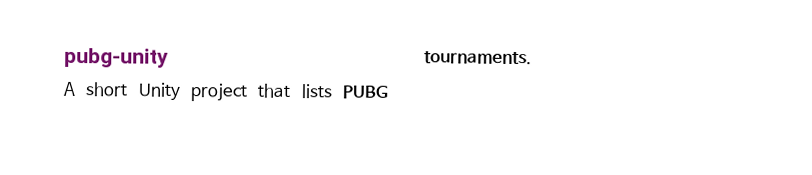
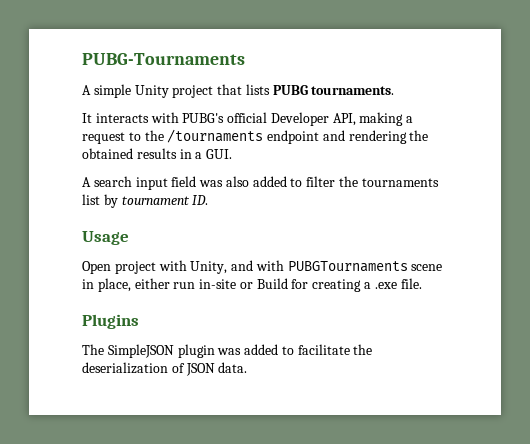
- pubg-unity
- A short Unity project that lists PUBG tournaments.
+ PUBG-Tournaments
+ A simple Unity project that lists PUBG tournaments.
+ It interacts with PUBG's official Developer API, making a request to the /tournaments endpoint and rendering the obtained results in a GUI.
+ A search input field was also added to filter the tournaments list by tournament ID.
+ Usage
+ Open project with Unity, and with PUBGTournaments scene in place, either run in-site or Build for creating a .exe file.
+ Plugins
+ The SimpleJSON plugin was added to facilitate the deserialization of JSON data.

